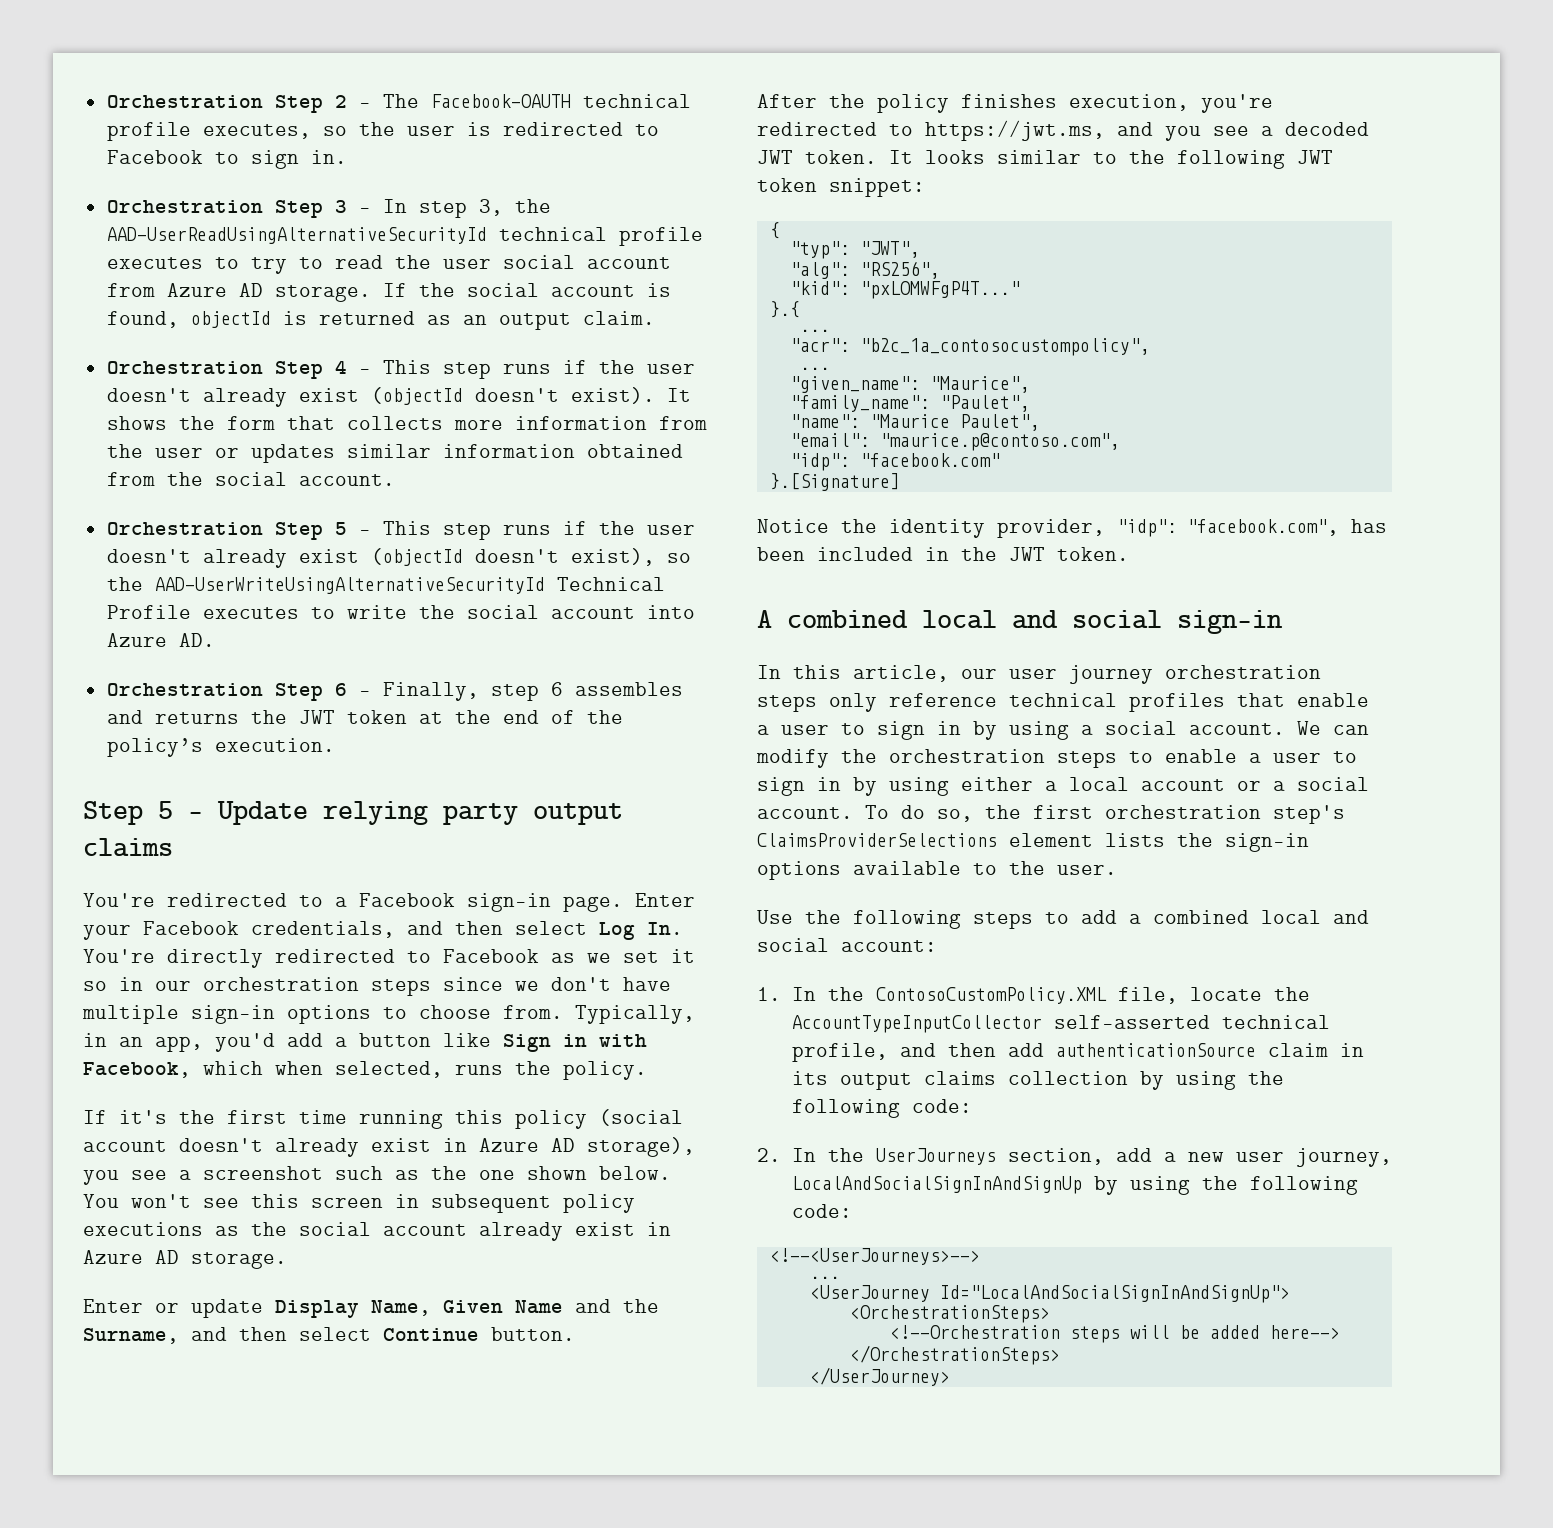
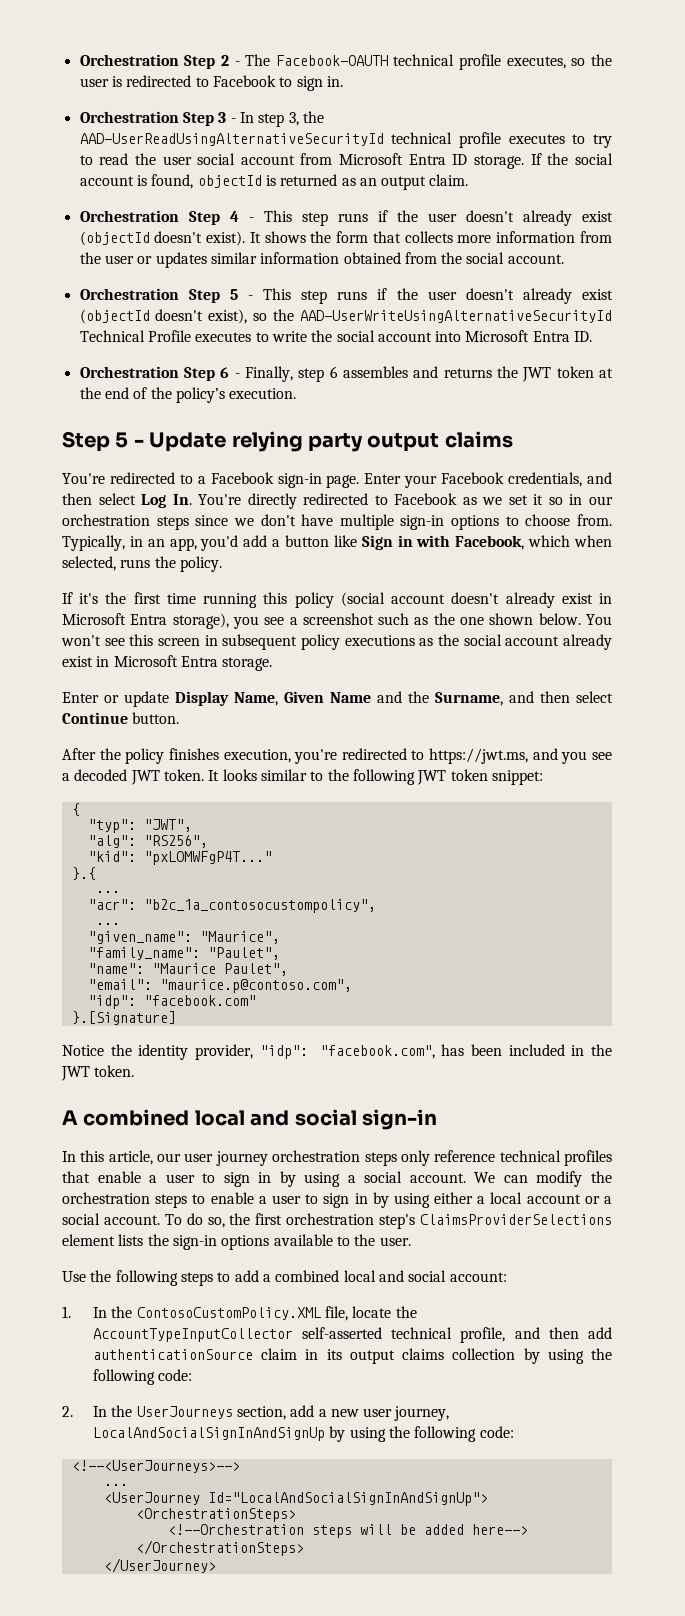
- Orchestration Step 3 - In step 3, the AAD-UserReadUsingAlternativeSecurityId technical profile executes to try to read the user social account from Azure AD storage.
+ Orchestration Step 3 - In step 3, the AAD-UserReadUsingAlternativeSecurityId technical profile executes to try to read the user social account from Microsoft Entra ID storage.
- Orchestration Step 5 - This step runs if the user doesn't already exist (objectId doesn't exist), so the AAD-UserWriteUsingAlternativeSecurityId Technical Profile executes to write the social account into Azure AD.
+ Orchestration Step 5 - This step runs if the user doesn't already exist (objectId doesn't exist), so the AAD-UserWriteUsingAlternativeSecurityId Technical Profile executes to write the social account into Microsoft Entra ID.
- If it's the first time running this policy (social account doesn't already exist in Azure AD storage), you see a screenshot such as the one shown below.
+ If it's the first time running this policy (social account doesn't already exist in Microsoft Entra storage), you see a screenshot such as the one shown below.
- You won't see this screen in subsequent policy executions as the social account already exist in Azure AD storage.
+ You won't see this screen in subsequent policy executions as the social account already exist in Microsoft Entra storage.

